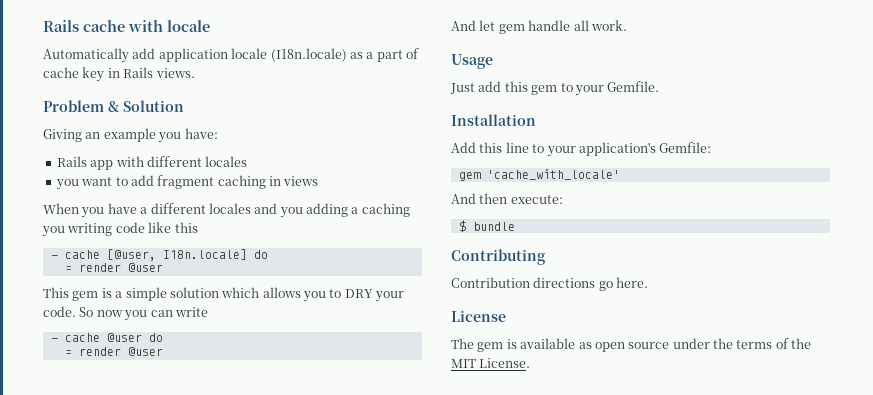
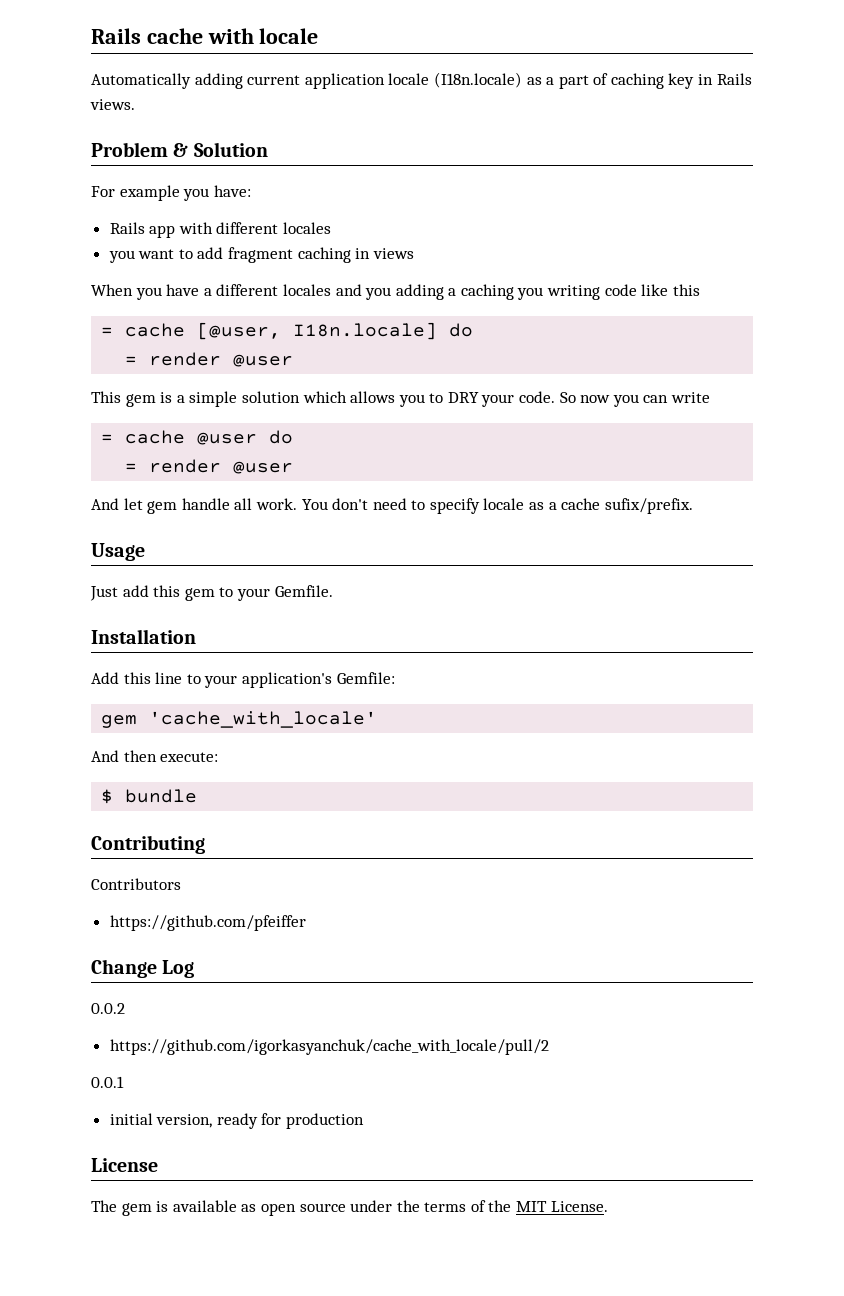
- Automatically add application locale (I18n.locale) as a part of cache key in Rails views.
+ Automatically adding current application locale (I18n.locale) as a part of caching key in Rails views.
- Giving an example you have:
+ For example you have:
- - cache [@user, I18n.locale] do
+ = cache [@user, I18n.locale] do
- - cache @user do
+ = cache @user do
+ You don't need to specify locale as a cache sufix/prefix.
- Contribution directions go here.
+ Contributors
+ https://github.com/pfeiffer
+ Change Log
+ 0.0.2
+ https://github.com/igorkasyanchuk/cache_with_locale/pull/2
+ 0.0.1
+ initial version, ready for production

